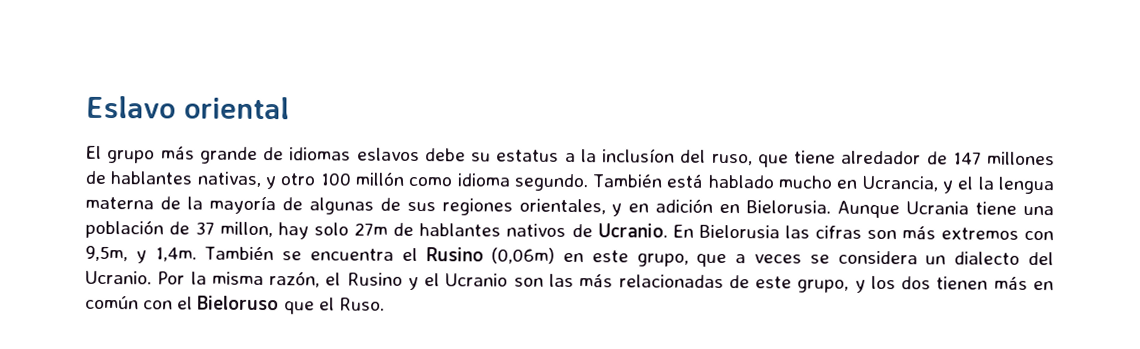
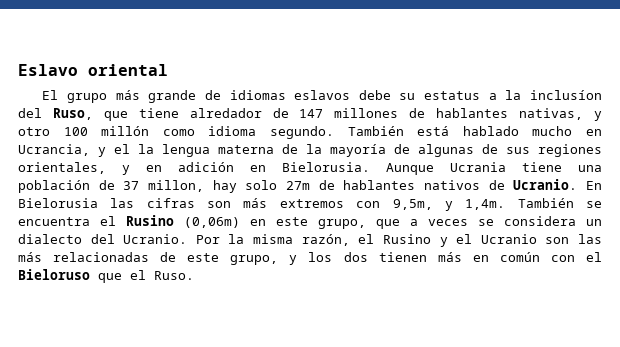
- El grupo más grande de idiomas eslavos debe su estatus a la inclusíon del ruso, que tiene alredador de 147 millones de hablantes nativas, y otro 100 millón como idioma segundo.
+ El grupo más grande de idiomas eslavos debe su estatus a la inclusíon del Ruso, que tiene alredador de 147 millones de hablantes nativas, y otro 100 millón como idioma segundo.

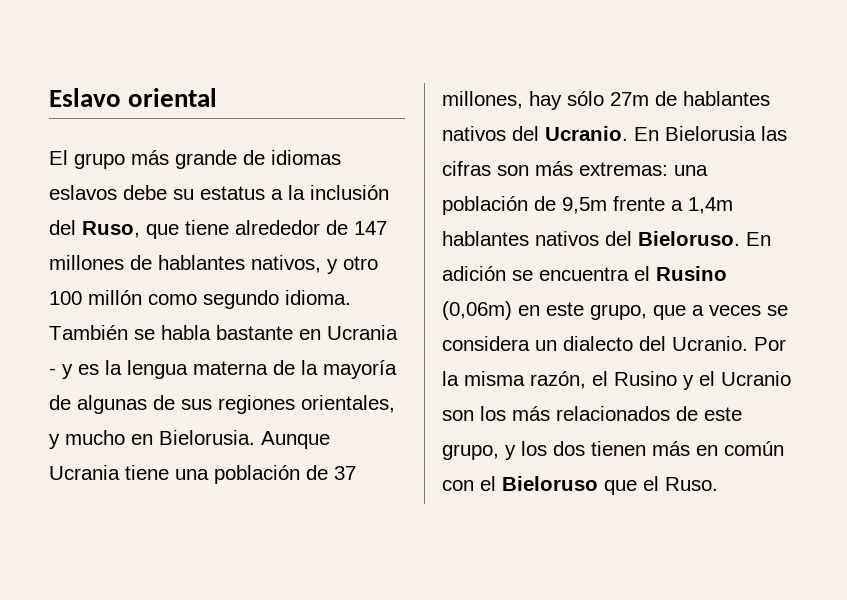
- El grupo más grande de idiomas eslavos debe su estatus a la inclusíon del Ruso, que tiene alredador de 147 millones de hablantes nativas, y otro 100 millón como idioma segundo. También está hablado mucho en Ucrancia, y el la lengua materna de la mayoría de algunas de sus regiones orientales, y en adición en Bielorusia.
+ El grupo más grande de idiomas eslavos debe su estatus a la inclusión del Ruso, que tiene alrededor de 147 millones de hablantes nativos, y otro 100 millón como segundo idioma. También se habla bastante en Ucrania - y es la lengua materna de la mayoría de algunas de sus regiones orientales, y mucho en Bielorusia.
- Aunque Ucrania tiene una población de 37 millon, hay solo 27m de hablantes nativos de Ucranio.
+ Aunque Ucrania tiene una población de 37 millones, hay sólo 27m de hablantes nativos del Ucranio.
- En Bielorusia las cifras son más extremos con 9,5m, y 1,4m. También se encuentra el Rusino (0,06m) en este grupo, que a veces se considera un dialecto del Ucranio.
+ En Bielorusia las cifras son más extremas: una población de 9,5m frente a 1,4m hablantes nativos del Bieloruso. En adición se encuentra el Rusino (0,06m) en este grupo, que a veces se considera un dialecto del Ucranio.
- Por la misma razón, el Rusino y el Ucranio son las más relacionadas de este grupo, y los dos tienen más en común con el Bieloruso que el Ruso.
+ Por la misma razón, el Rusino y el Ucranio son los más relacionados de este grupo, y los dos tienen más en común con el Bieloruso que el Ruso.

